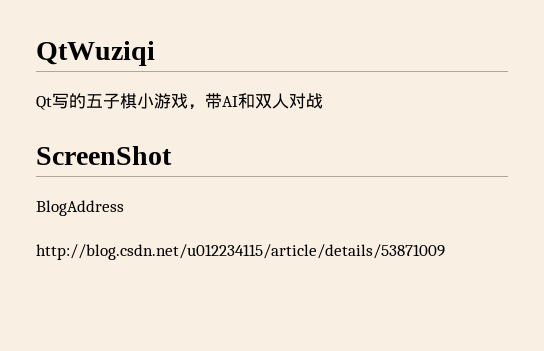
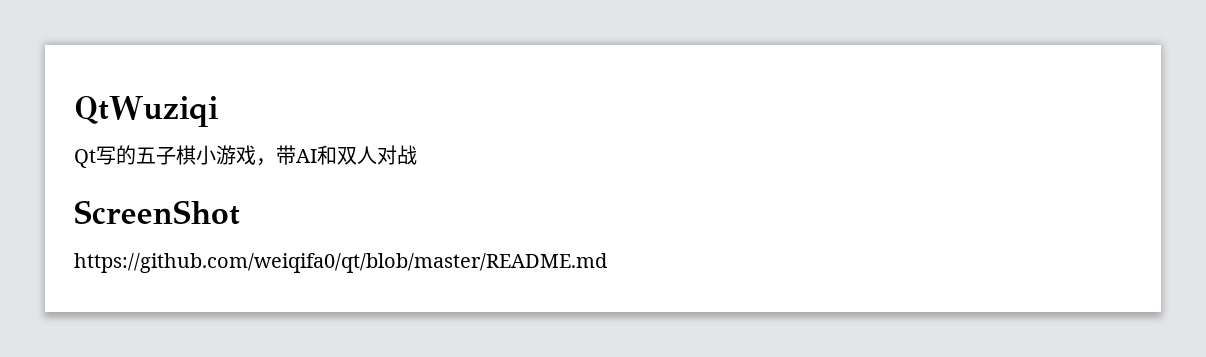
- BlogAddress
- http://blog.csdn.net/u012234115/article/details/53871009
+ https://github.com/weiqifa0/qt/blob/master/README.md

